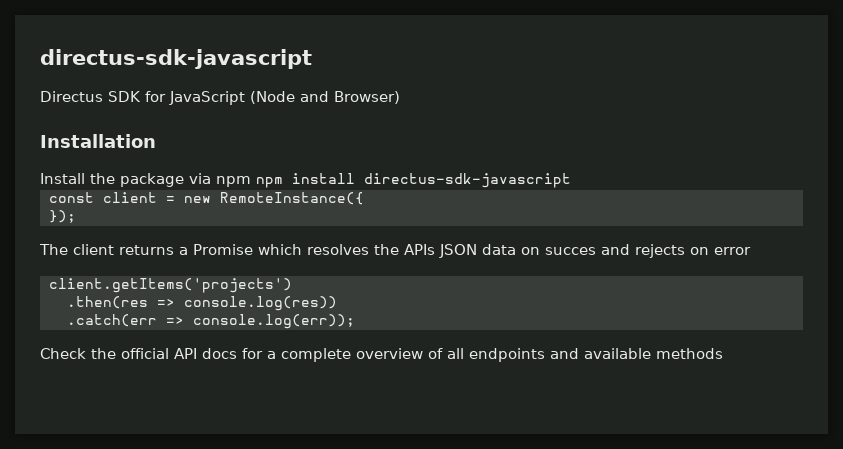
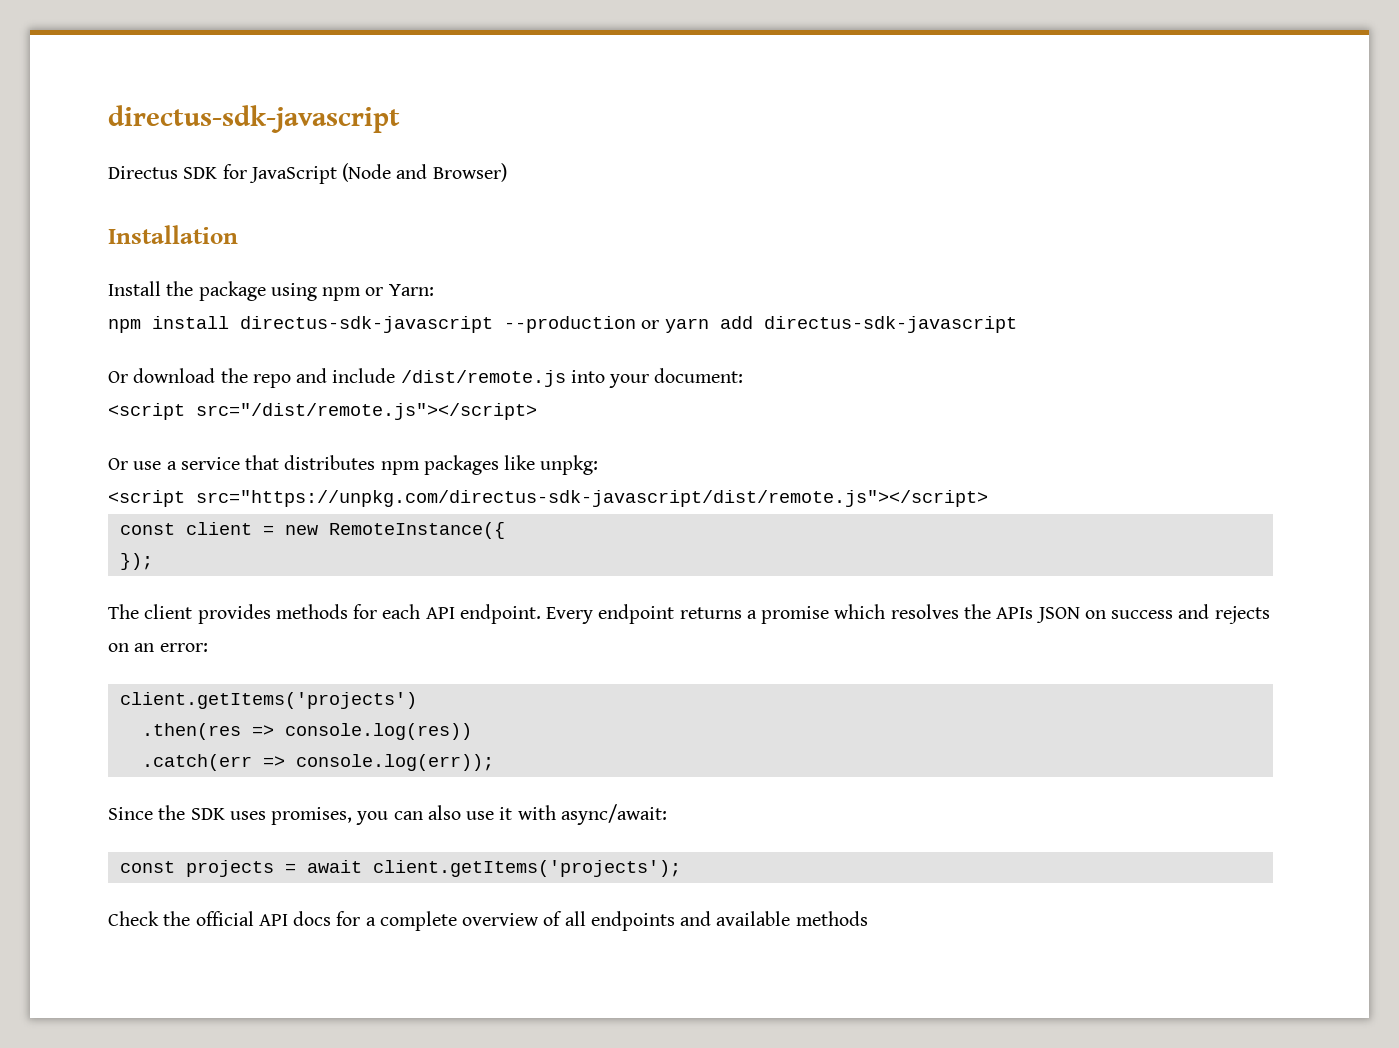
- Install the package via npm npm install directus-sdk-javascript
+ Install the package using npm or Yarn:
+ npm install directus-sdk-javascript --production or yarn add directus-sdk-javascript
+ Or download the repo and include /dist/remote.js into your document:
+ <script src="/dist/remote.js"></script>
+ Or use a service that distributes npm packages like unpkg:
+ <script src="https://unpkg.com/directus-sdk-javascript/dist/remote.js"></script>
- The client returns a Promise which resolves the APIs JSON data on succes and rejects on error
+ The client provides methods for each API endpoint. Every endpoint returns a promise which resolves the APIs JSON on success and rejects on an error:
+ Since the SDK uses promises, you can also use it with async/await:
+ const projects = await client.getItems('projects');

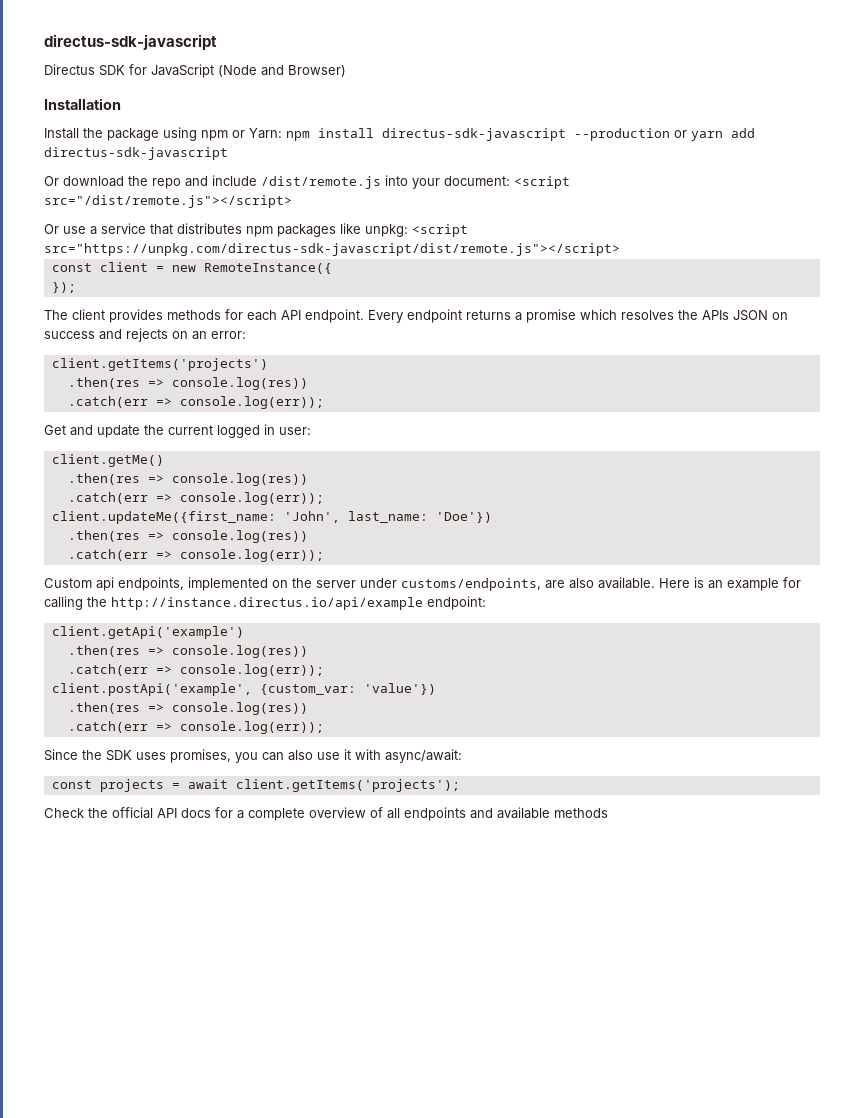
- Install the package using npm or Yarn:
- npm install directus-sdk-javascript --production or yarn add directus-sdk-javascript
+ Install the package using npm or Yarn: npm install directus-sdk-javascript --production or yarn add directus-sdk-javascript
- Or download the repo and include /dist/remote.js into your document:
- <script src="/dist/remote.js"></script>
+ Or download the repo and include /dist/remote.js into your document: <script src="/dist/remote.js"></script>
- Or use a service that distributes npm packages like unpkg:
- <script src="https://unpkg.com/directus-sdk-javascript/dist/remote.js"></script>
+ Or use a service that distributes npm packages like unpkg: <script src="https://unpkg.com/directus-sdk-javascript/dist/remote.js"></script>
+ Get and update the current logged in user:
+ client.getMe()
+ .then(res => console.log(res))
+ .catch(err => console.log(err));
+ client.updateMe({first_name: 'John', last_name: 'Doe'})
+ .then(res => console.log(res))
+ .catch(err => console.log(err));
+ Custom api endpoints, implemented on the server under customs/endpoints, are also available. Here is an example for calling the http://instance.directus.io/api/example endpoint:
+ client.getApi('example')
+ .then(res => console.log(res))
+ .catch(err => console.log(err));
+ client.postApi('example', {custom_var: 'value'})
+ .then(res => console.log(res))
+ .catch(err => console.log(err));

